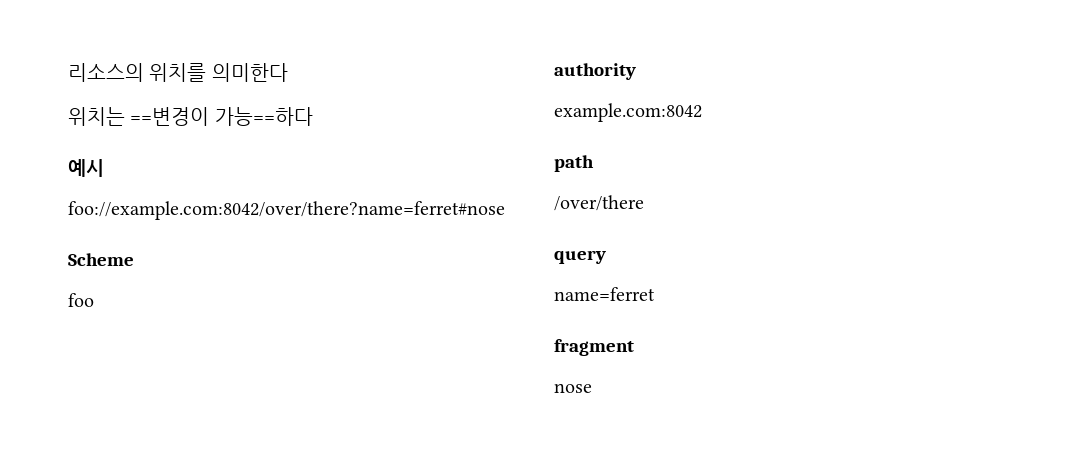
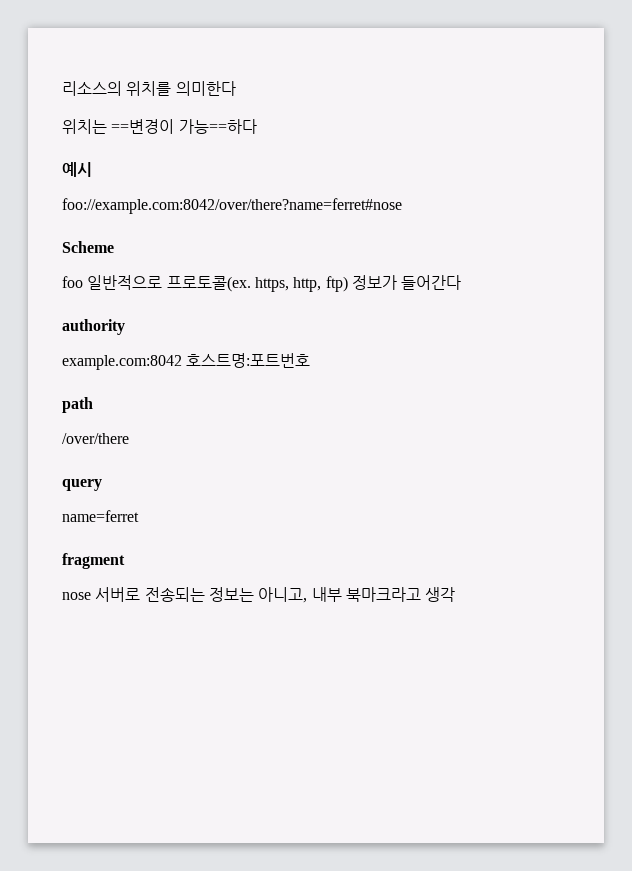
- foo
+ foo 일반적으로 프로토콜(ex. https, http, ftp) 정보가 들어간다
- example.com:8042
+ example.com:8042 호스트명:포트번호
- nose
+ nose 서버로 전송되는 정보는 아니고, 내부 북마크라고 생각

